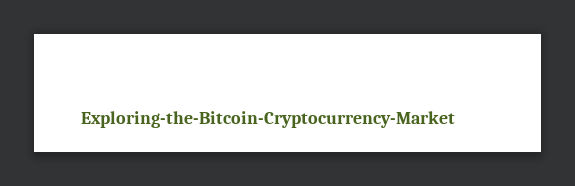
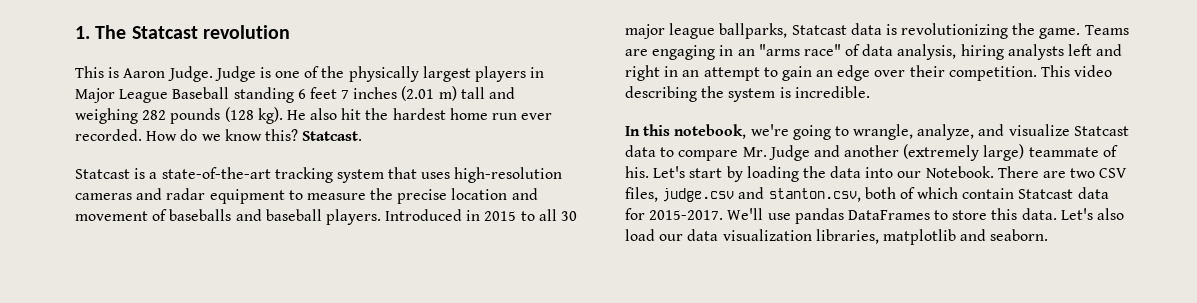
- Exploring-the-Bitcoin-Cryptocurrency-Market
+ 1. The Statcast revolution
+ This is Aaron Judge. Judge is one of the physically largest players in Major League Baseball standing 6 feet 7 inches (2.01 m) tall and weighing 282 pounds (128 kg). He also hit the hardest home run ever recorded. How do we know this? Statcast.
+ Statcast is a state-of-the-art tracking system that uses high-resolution cameras and radar equipment to measure the precise location and movement of baseballs and baseball players. Introduced in 2015 to all 30 major league ballparks, Statcast data is revolutionizing the game. Teams are engaging in an "arms race" of data analysis, hiring analysts left and right in an attempt to gain an edge over their competition. This video describing the system is incredible.
+ In this notebook, we're going to wrangle, analyze, and visualize Statcast data to compare Mr. Judge and another (extremely large) teammate of his. Let's start by loading the data into our Notebook. There are two CSV files, judge.csv and stanton.csv, both of which contain Statcast data for 2015-2017. We'll use pandas DataFrames to store this data. Let's also load our data visualization libraries, matplotlib and seaborn.

